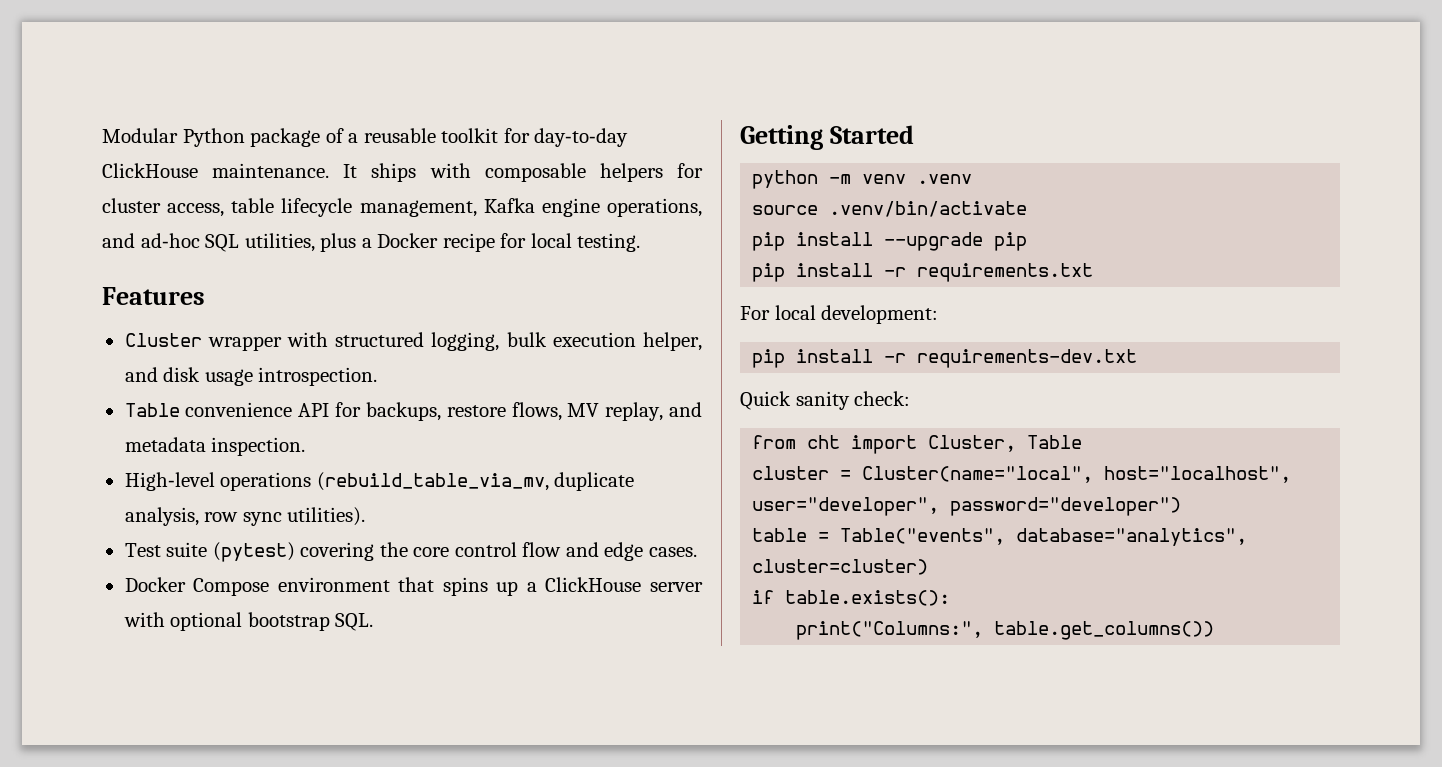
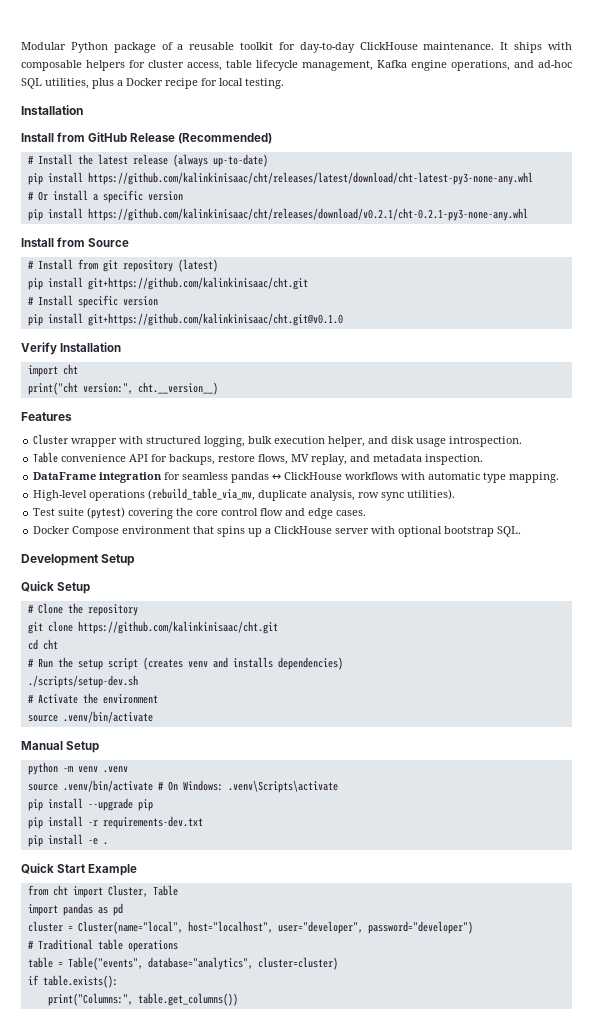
  It ships with composable helpers for cluster access, table lifecycle management, Kafka engine operations, and ad‑hoc SQL utilities, plus a Docker recipe for local testing.
+ Installation
+ Install from GitHub Release (Recommended)
+ # Install the latest release (always up-to-date)
+ pip install https://github.com/kalinkinisaac/cht/releases/latest/download/cht-latest-py3-none-any.whl
+ # Or install a specific version
+ pip install https://github.com/kalinkinisaac/cht/releases/download/v0.2.1/cht-0.2.1-py3-none-any.whl
+ Install from Source
+ # Install from git repository (latest)
+ pip install git+https://github.com/kalinkinisaac/cht.git
+ # Install specific version
+ pip install git+https://github.com/kalinkinisaac/cht.git@v0.1.0
+ Verify Installation
+ import cht
+ print("cht version:", cht.__version__)
+ DataFrame integration for seamless pandas ↔ ClickHouse workflows with automatic type mapping.
- Getting Started
+ Development Setup
+ Quick Setup
+ # Clone the repository
+ git clone https://github.com/kalinkinisaac/cht.git
+ cd cht
+ # Run the setup script (creates venv and installs dependencies)
+ ./scripts/setup-dev.sh
+ # Activate the environment
+ source .venv/bin/activate
+ Manual Setup
- source .venv/bin/activate
+ source .venv/bin/activate # On Windows: .venv\Scripts\activate
- pip install -r requirements.txt
- For local development:
  pip install -r requirements-dev.txt
- Quick sanity check:
+ pip install -e .
+ Quick Start Example
+ import pandas as pd
+ # Traditional table operations

